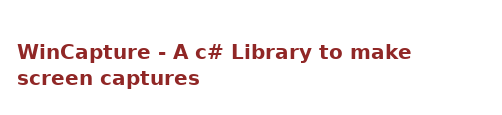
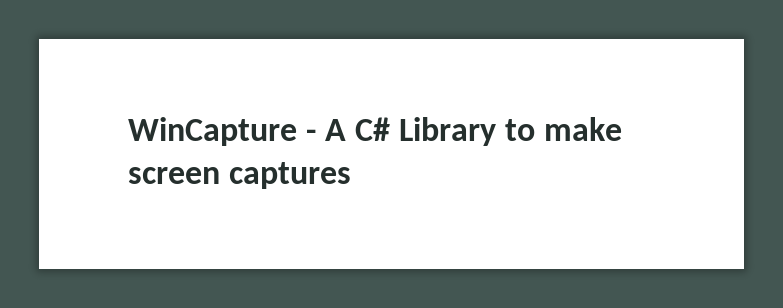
- WinCapture - A c# Library to make screen captures
+ WinCapture - A C# Library to make screen captures

